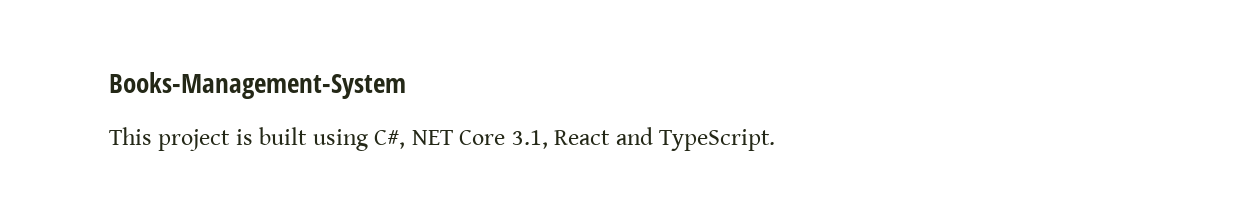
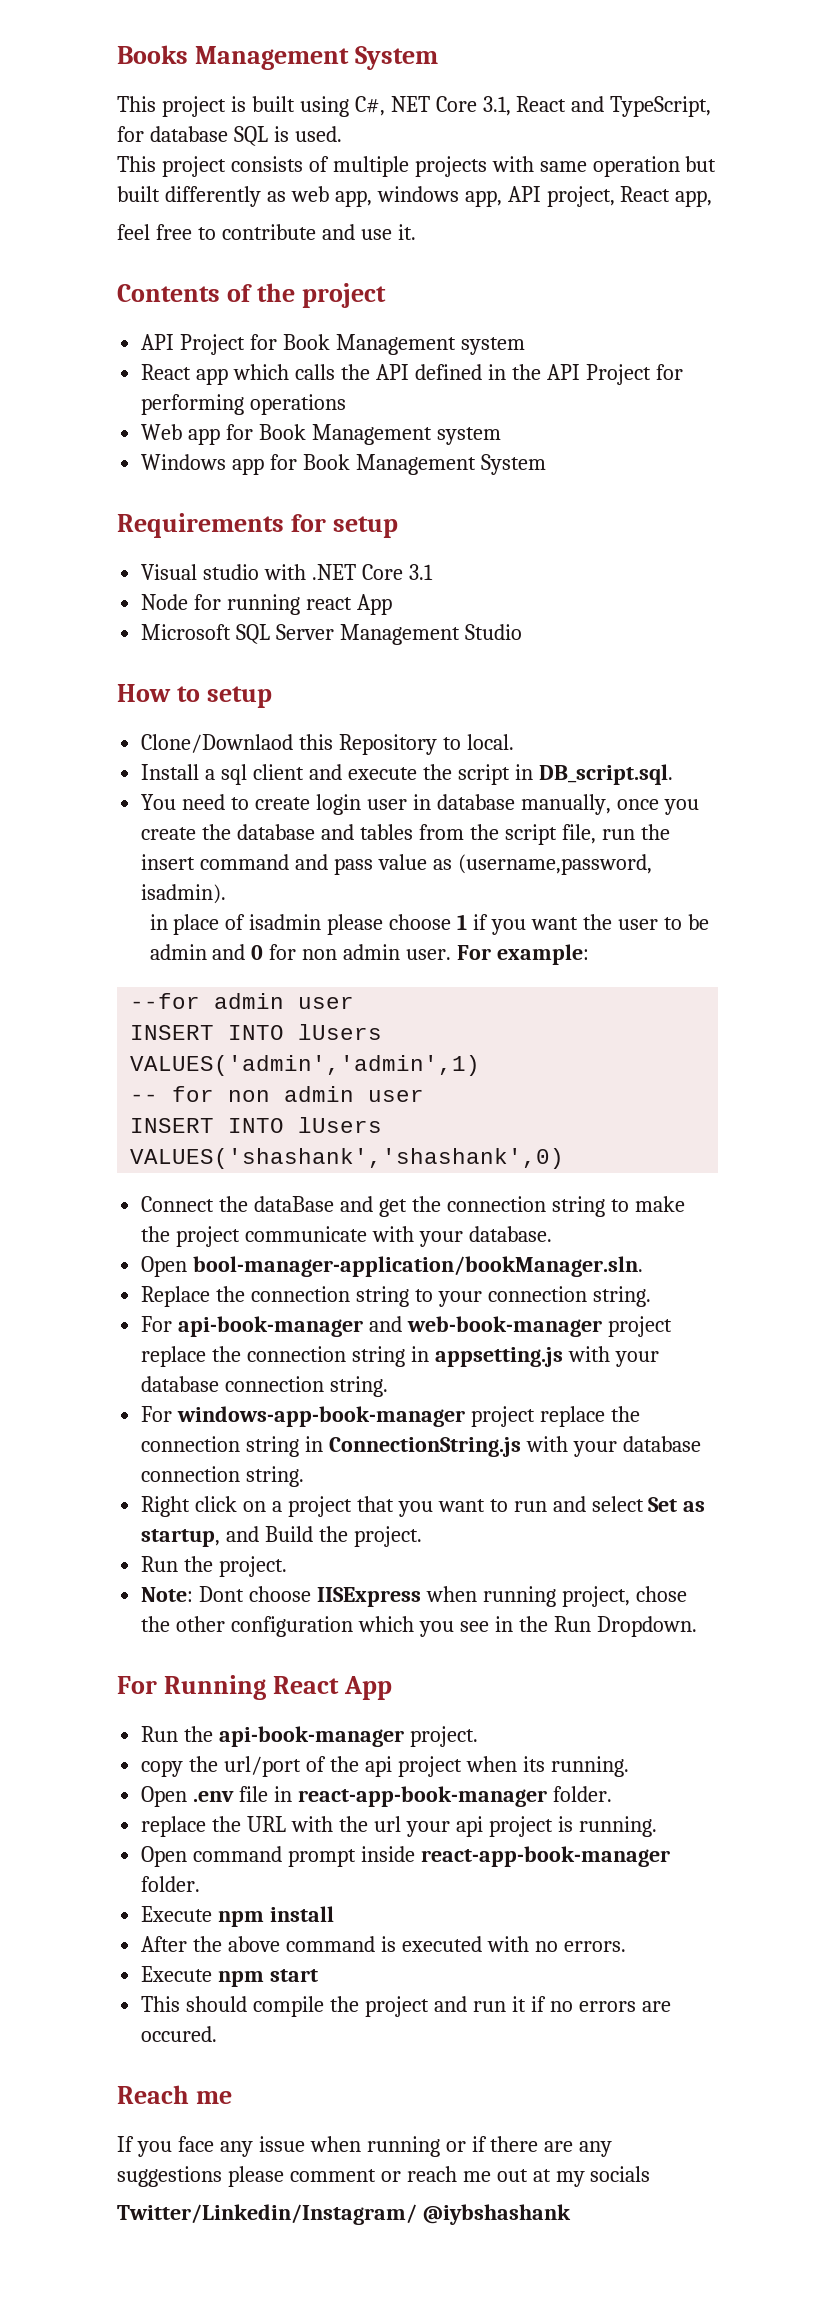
- Books-Management-System
+ Books Management System
- This project is built using C#, NET Core 3.1, React and TypeScript.
+ This project is built using C#, NET Core 3.1, React and TypeScript, for database SQL is used.
+ This project consists of multiple projects with same operation but built differently as web app, windows app, API project, React app,
+ feel free to contribute and use it.
+ Contents of the project
+ API Project for Book Management system
+ React app which calls the API defined in the API Project for performing operations
+ Web app for Book Management system
+ Windows app for Book Management System
+ Requirements for setup
+ Visual studio with .NET Core 3.1
+ Node for running react App
+ Microsoft SQL Server Management Studio
+ How to setup
+ Clone/Downlaod this Repository to local.
+ Install a sql client and execute the script in DB_script.sql.
+ You need to create login user in database manually, once you create the database and tables from the script file, run the insert command and pass value as (username,password, isadmin).
+ in place of isadmin please choose 1 if you want the user to be admin and 0 for non admin user. For example:
+ --for admin user
+ INSERT INTO lUsers VALUES('admin','admin',1)
+ -- for non admin user
+ INSERT INTO lUsers VALUES('shashank','shashank',0)
+ Connect the dataBase and get the connection string to make the project communicate with your database.
+ Open bool-manager-application/bookManager.sln.
+ Replace the connection string to your connection string.
+ For api-book-manager and web-book-manager project replace the connection string in appsetting.js with your database connection string.
+ For windows-app-book-manager project replace the connection string in ConnectionString.js with your database connection string.
+ Right click on a project that you want to run and select Set as startup, and Build the project.
+ Run the project.
+ Note: Dont choose IISExpress when running project, chose the other configuration which you see in the Run Dropdown.
+ For Running React App
+ Run the api-book-manager project.
+ copy the url/port of the api project when its running.
+ Open .env file in react-app-book-manager folder.
+ replace the URL with the url your api project is running.
+ Open command prompt inside react-app-book-manager folder.
+ Execute npm install
+ After the above command is executed with no errors.
+ Execute npm start
+ This should compile the project and run it if no errors are occured.
+ Reach me
+ If you face any issue when running or if there are any suggestions please comment or reach me out at my socials
+ Twitter/Linkedin/Instagram/ @iybshashank

